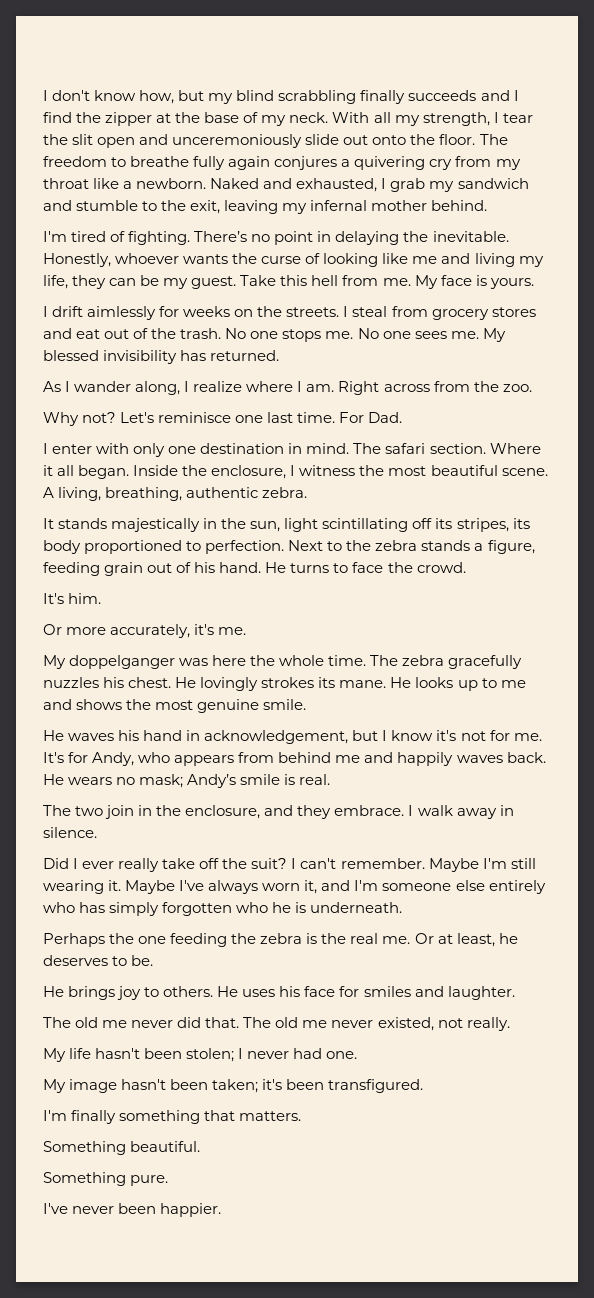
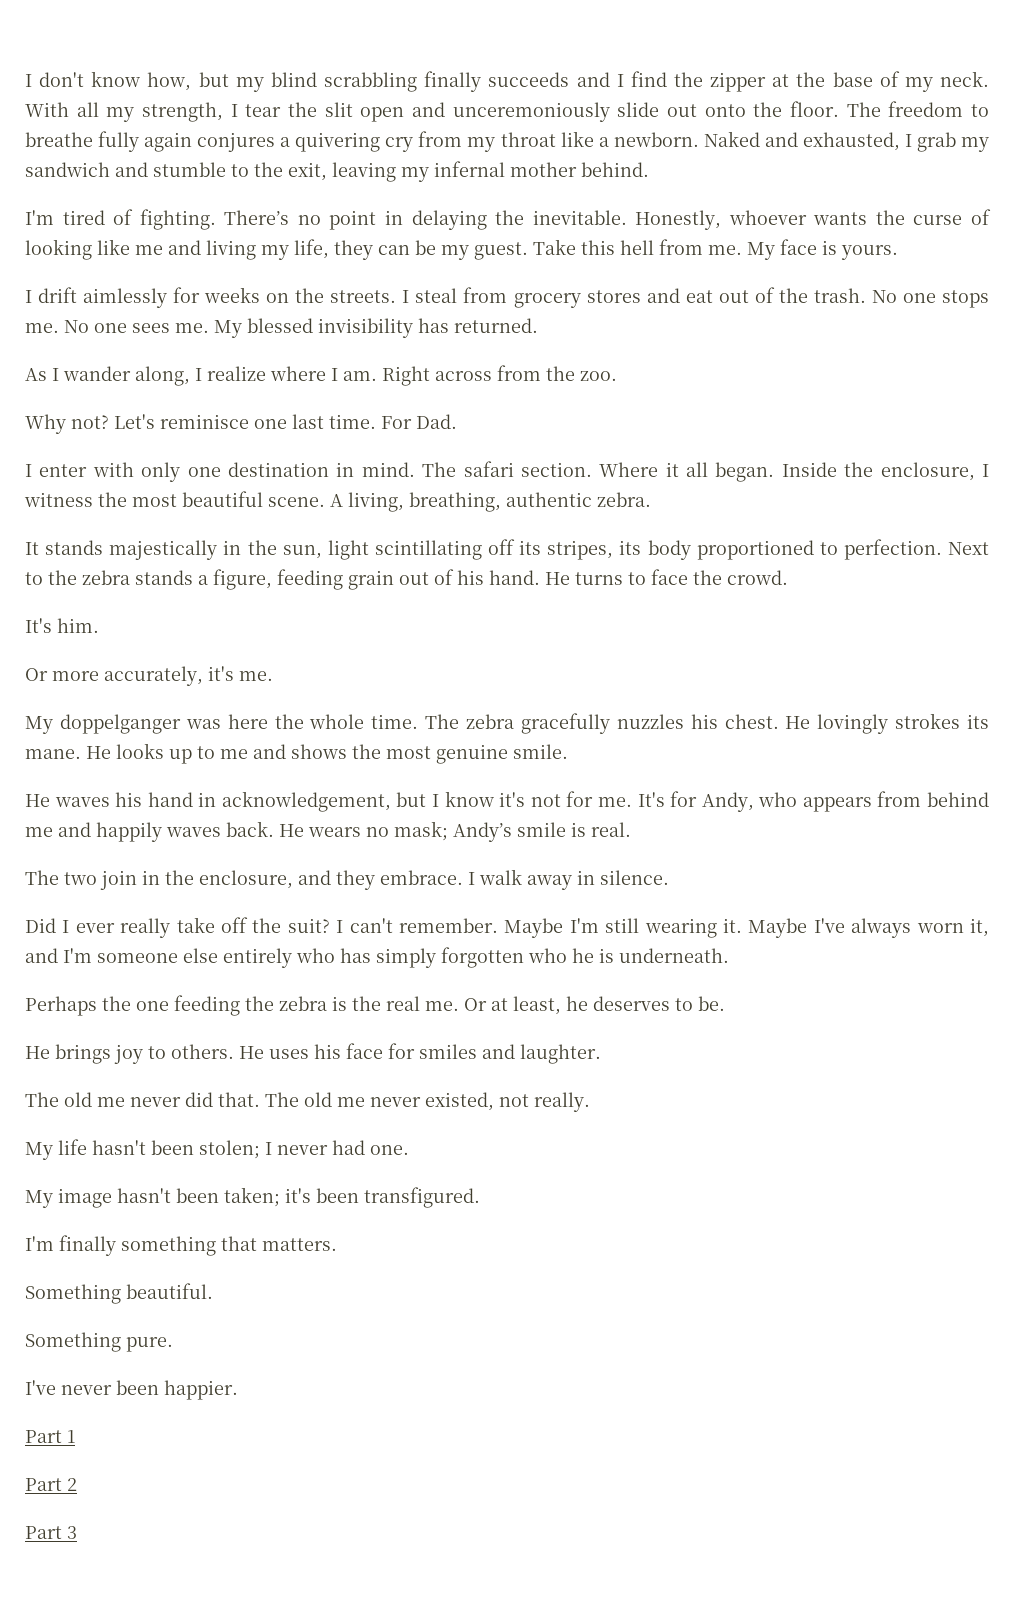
+ Part 1
+ Part 2
+ Part 3

